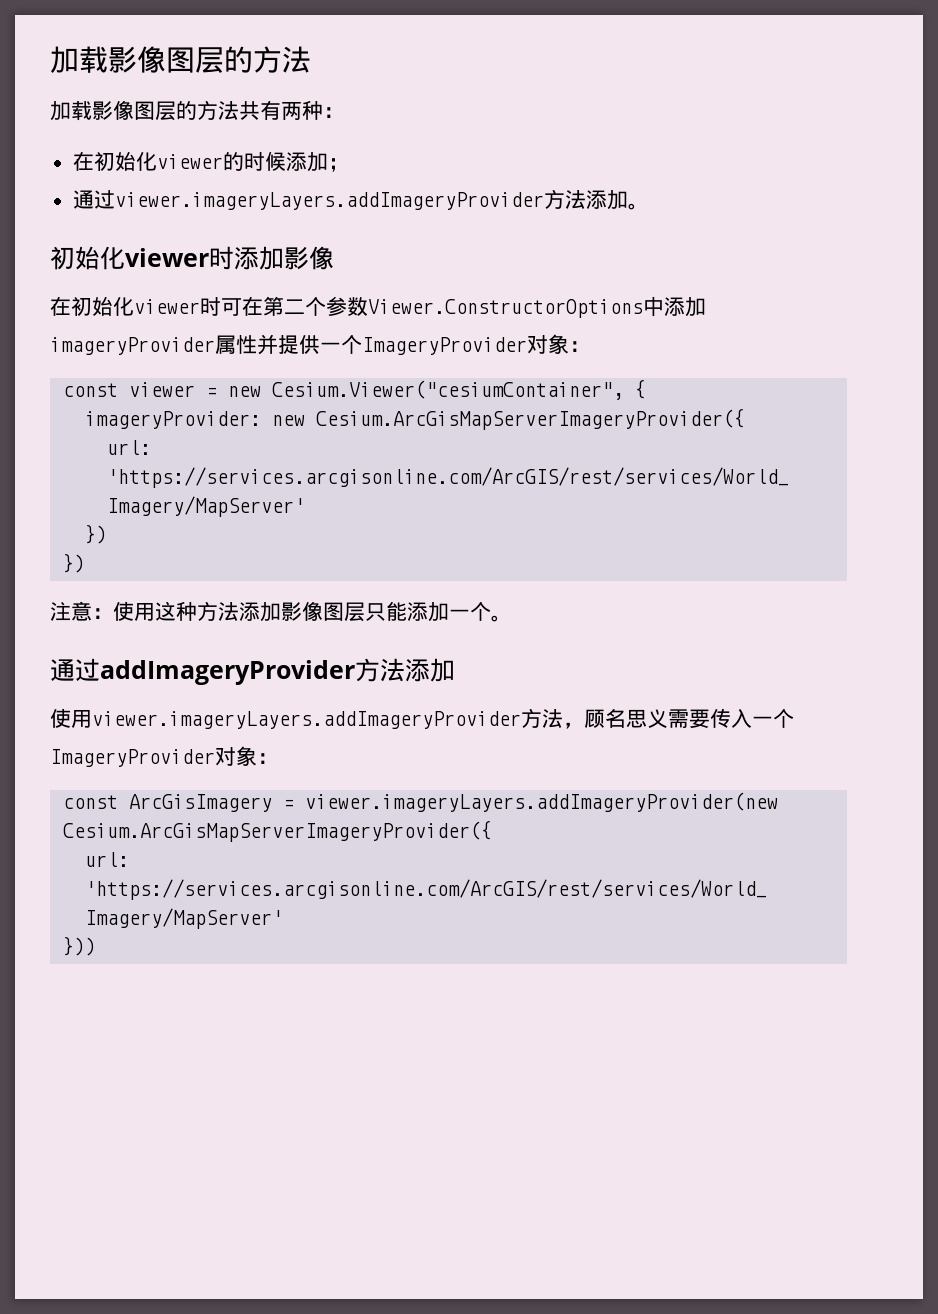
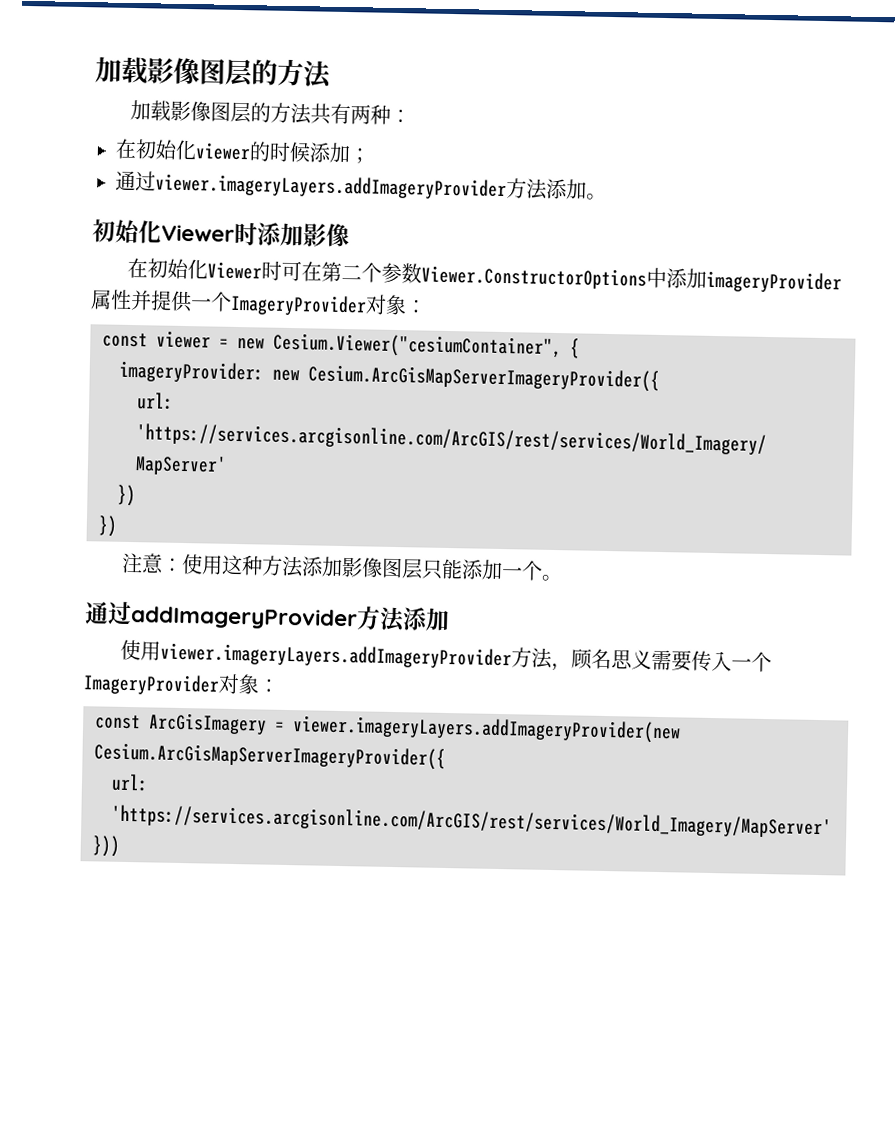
- 初始化viewer时添加影像
+ 初始化Viewer时添加影像
- 在初始化viewer时可在第二个参数Viewer.ConstructorOptions中添加imageryProvider属性并提供一个ImageryProvider对象：
+ 在初始化Viewer时可在第二个参数Viewer.ConstructorOptions中添加imageryProvider属性并提供一个ImageryProvider对象：

